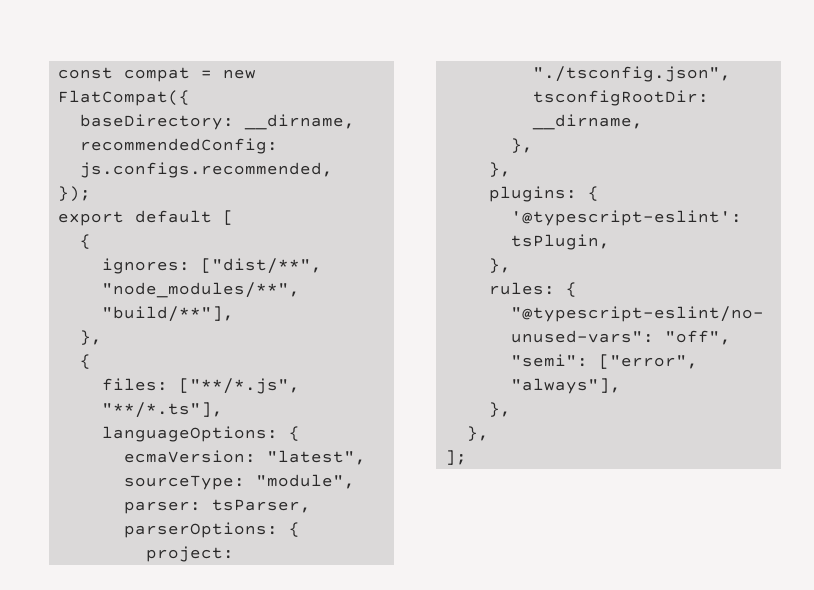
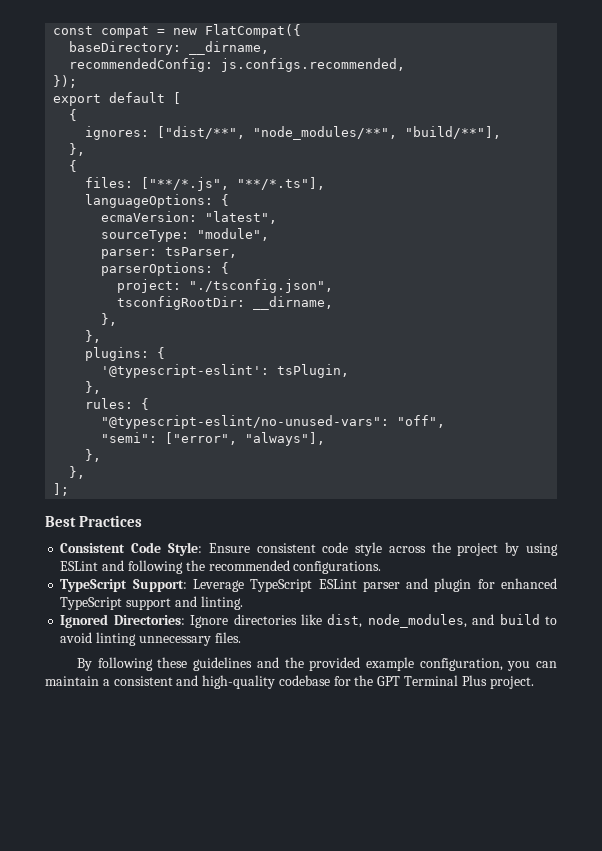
+ Best Practices
+ Consistent Code Style: Ensure consistent code style across the project by using ESLint and following the recommended configurations.
+ TypeScript Support: Leverage TypeScript ESLint parser and plugin for enhanced TypeScript support and linting.
+ Ignored Directories: Ignore directories like dist, node_modules, and build to avoid linting unnecessary files.
+ By following these guidelines and the provided example configuration, you can maintain a consistent and high-quality codebase for the GPT Terminal Plus project.

